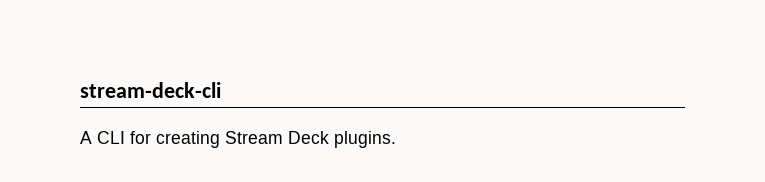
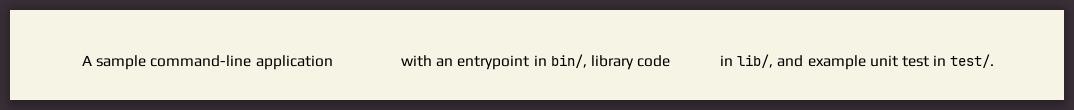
- stream-deck-cli
- A CLI for creating Stream Deck plugins.
+ A sample command-line application with an entrypoint in bin/, library code in lib/, and example unit test in test/.

